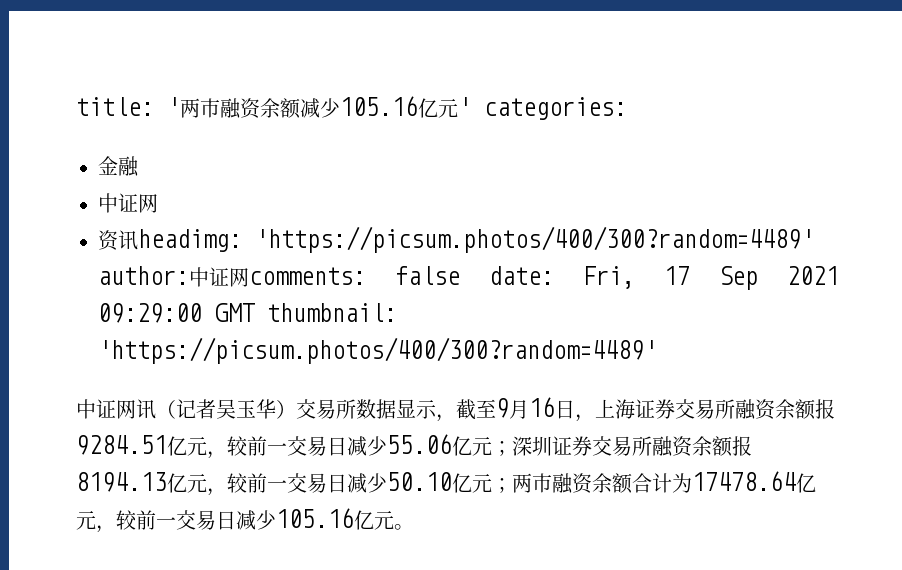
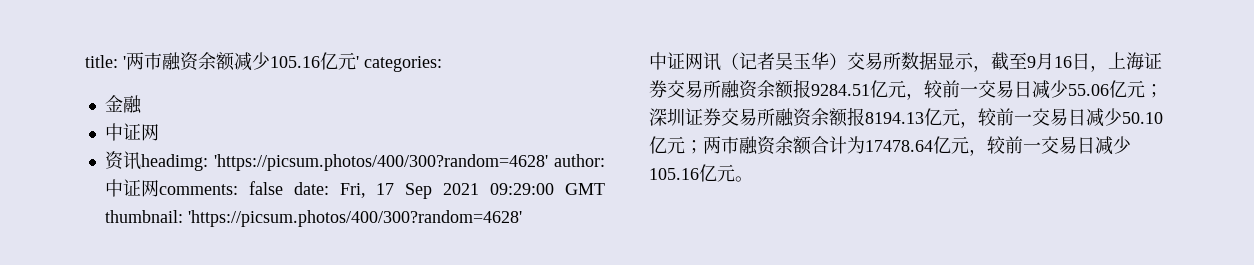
- 资讯headimg: 'https://picsum.photos/400/300?random=4489' author:中证网comments: false date: Fri, 17 Sep 2021 09:29:00 GMT thumbnail: 'https://picsum.photos/400/300?random=4489'
+ 资讯headimg: 'https://picsum.photos/400/300?random=4628' author:中证网comments: false date: Fri, 17 Sep 2021 09:29:00 GMT thumbnail: 'https://picsum.photos/400/300?random=4628'

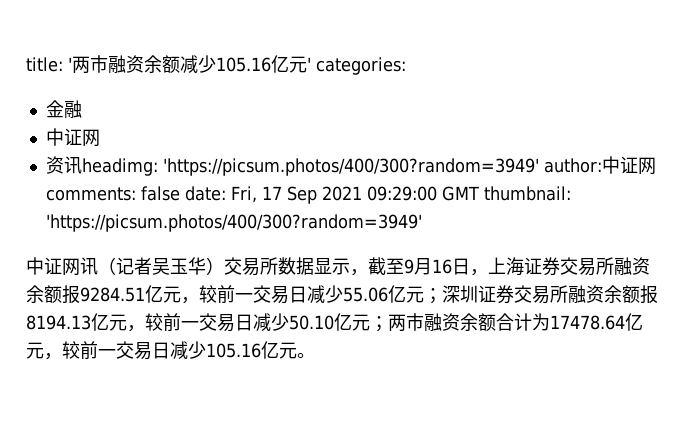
- 资讯headimg: 'https://picsum.photos/400/300?random=4628' author:中证网comments: false date: Fri, 17 Sep 2021 09:29:00 GMT thumbnail: 'https://picsum.photos/400/300?random=4628'
+ 资讯headimg: 'https://picsum.photos/400/300?random=3949' author:中证网comments: false date: Fri, 17 Sep 2021 09:29:00 GMT thumbnail: 'https://picsum.photos/400/300?random=3949'

